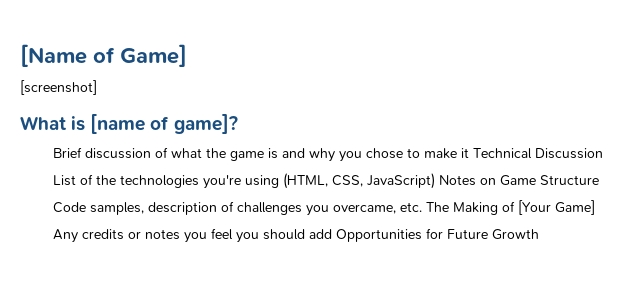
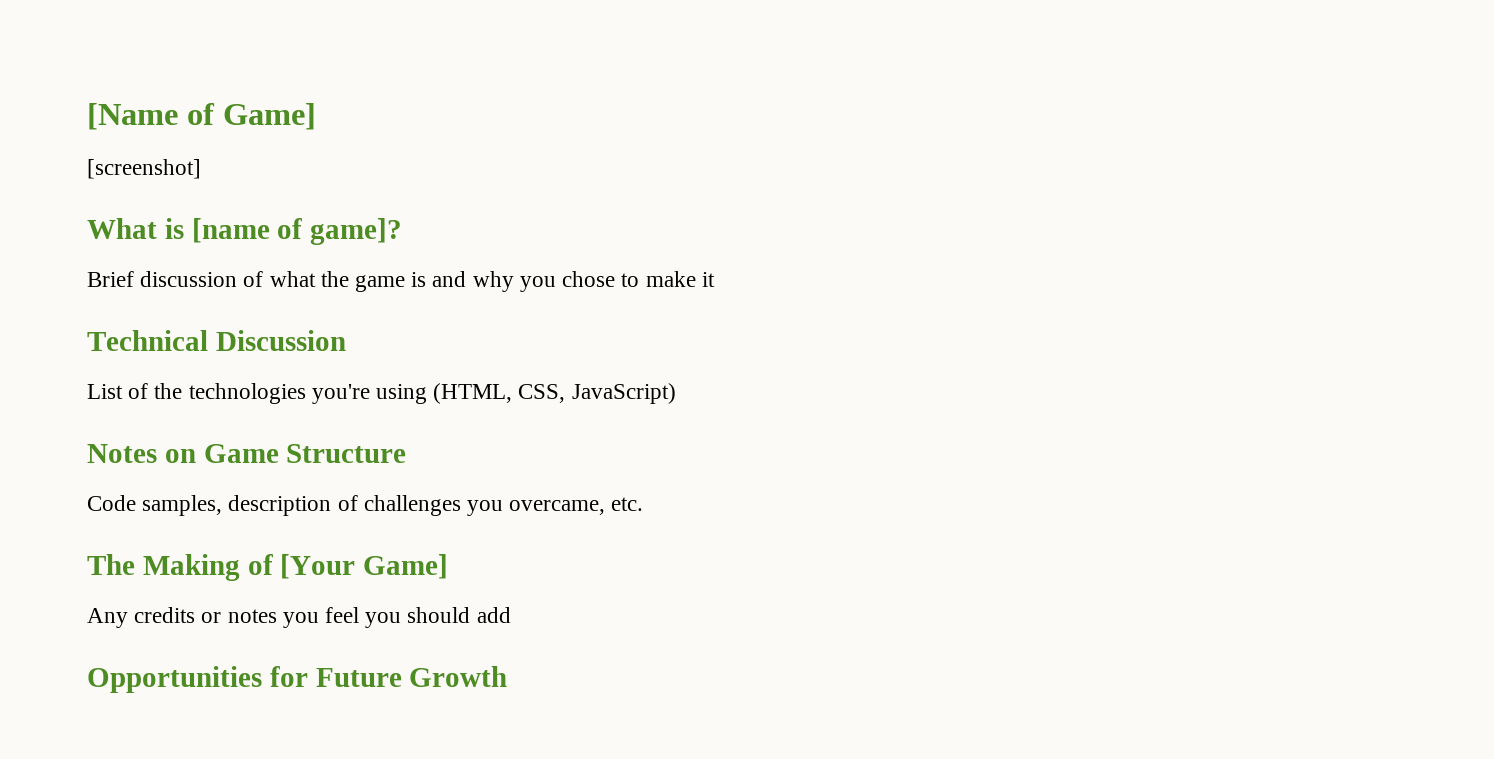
- Brief discussion of what the game is and why you chose to make it Technical Discussion
+ Brief discussion of what the game is and why you chose to make it
+ Technical Discussion
- List of the technologies you're using (HTML, CSS, JavaScript) Notes on Game Structure
+ List of the technologies you're using (HTML, CSS, JavaScript)
+ Notes on Game Structure
- Code samples, description of challenges you overcame, etc. The Making of [Your Game]
+ Code samples, description of challenges you overcame, etc.
+ The Making of [Your Game]
- Any credits or notes you feel you should add Opportunities for Future Growth
+ Any credits or notes you feel you should add
+ Opportunities for Future Growth

